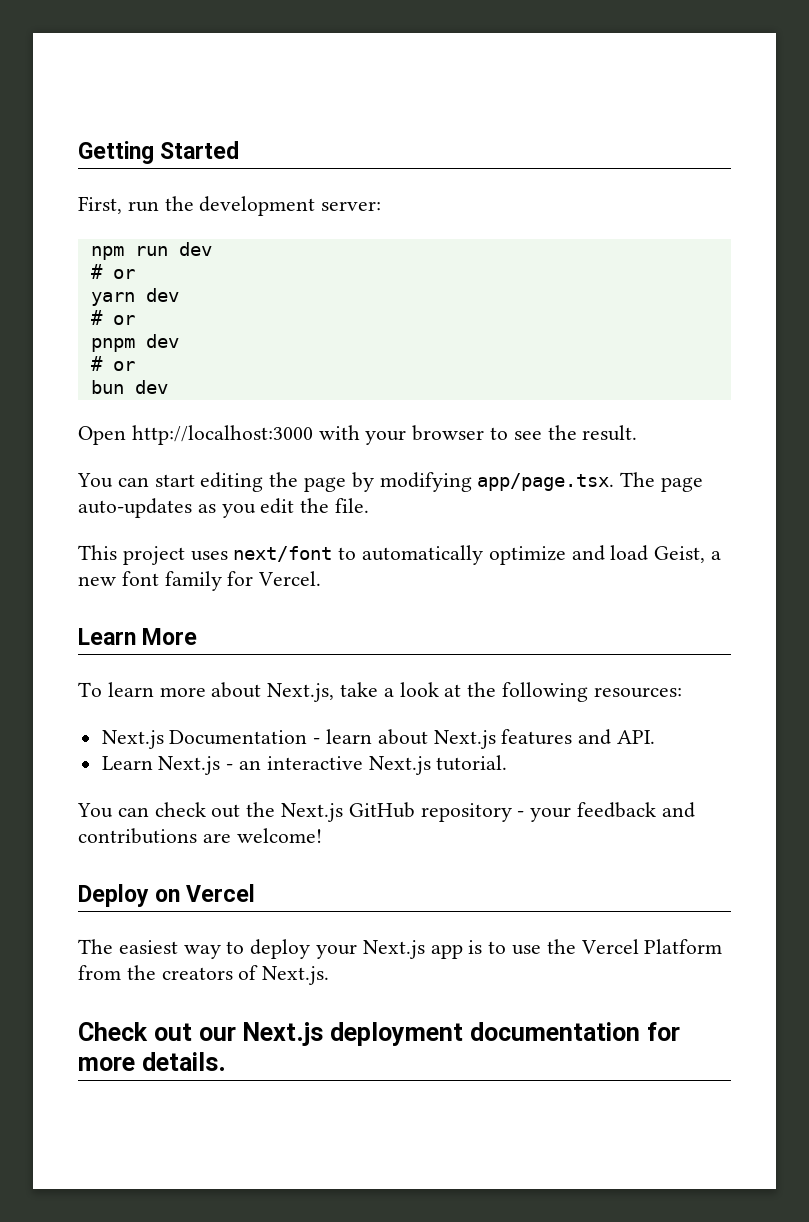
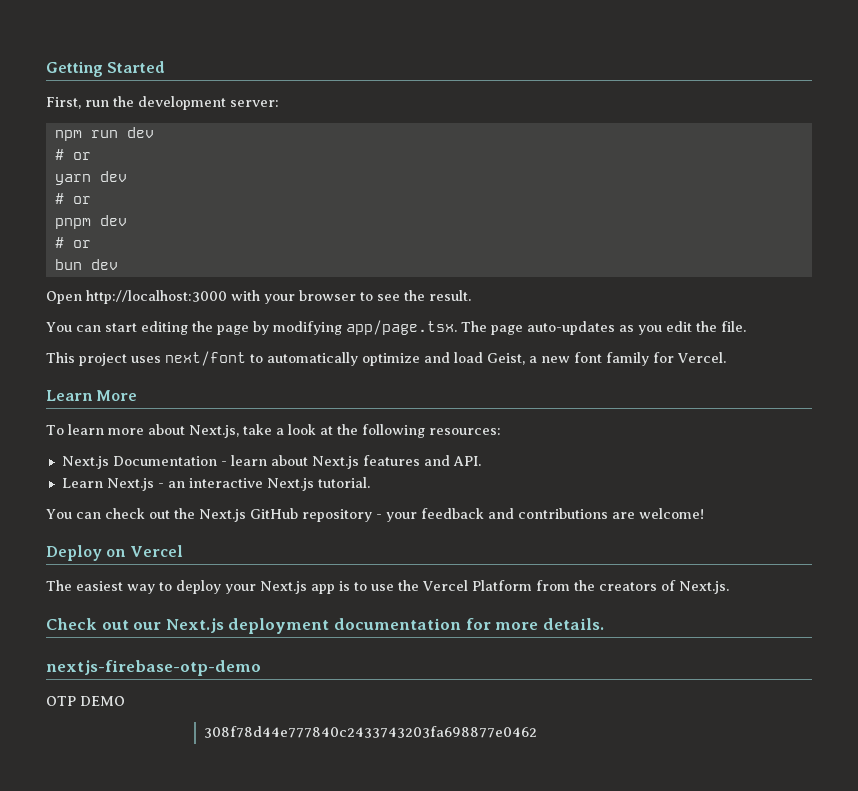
+ nextjs-firebase-otp-demo
+ OTP DEMO
+ 308f78d44e777840c2433743203fa698877e0462

